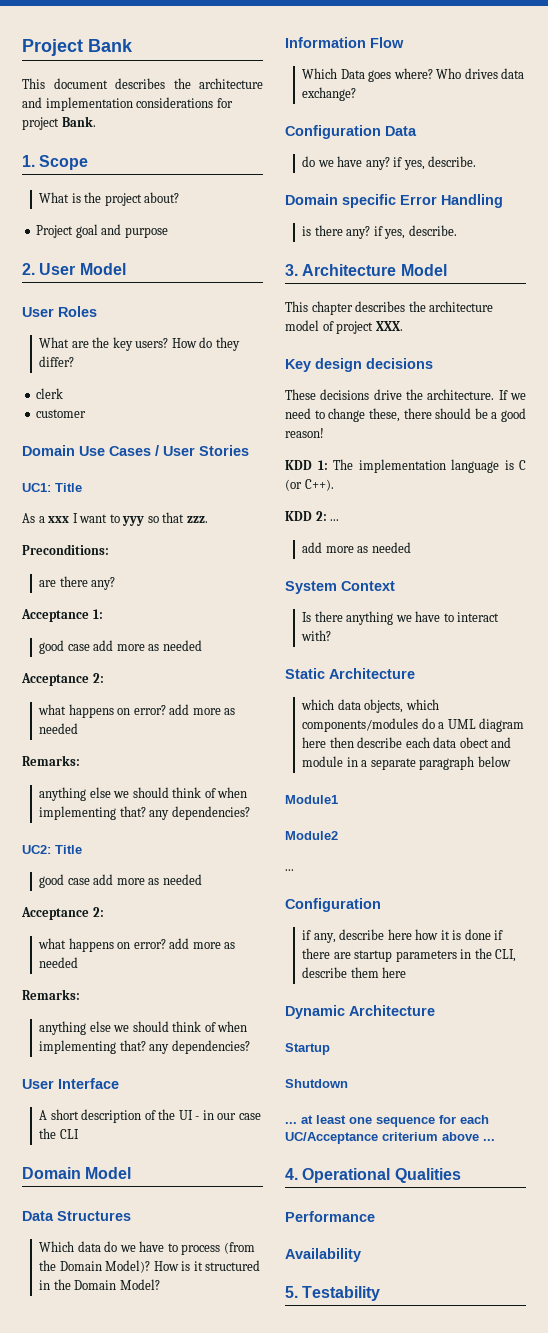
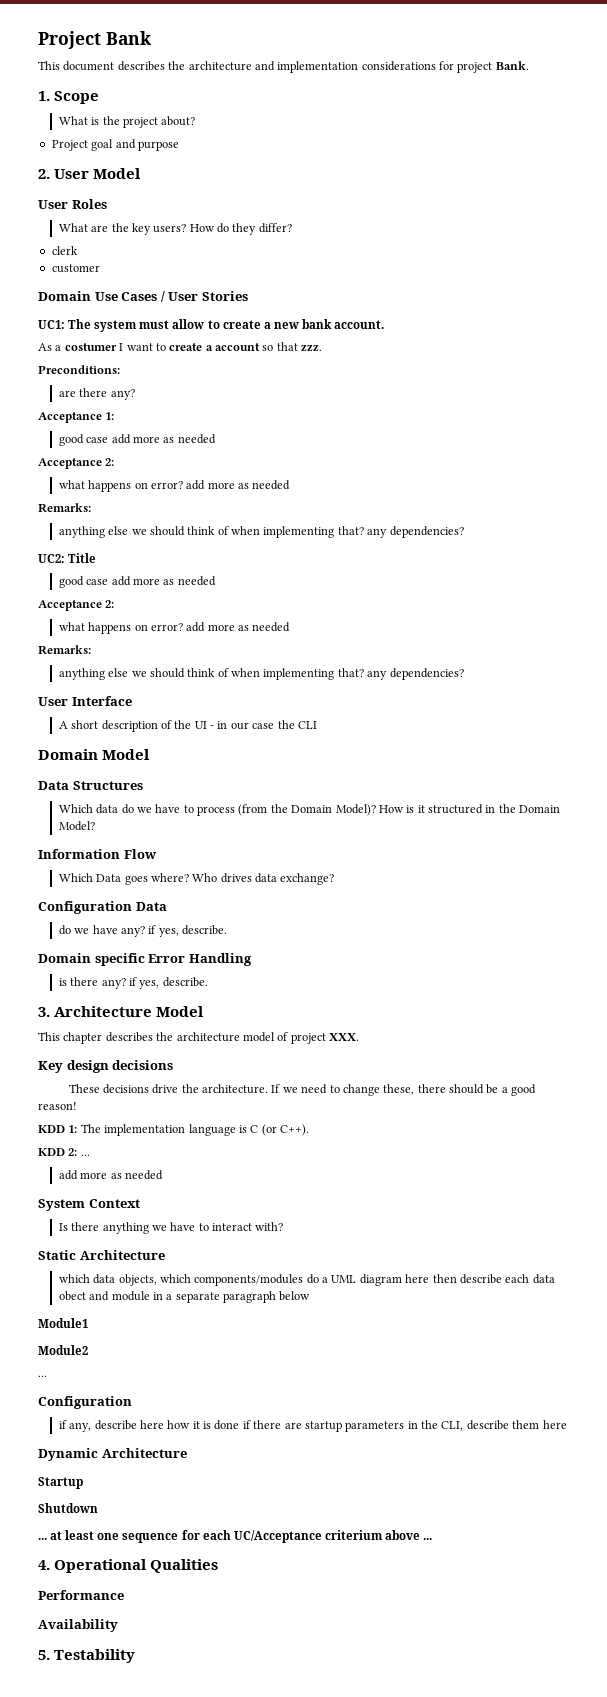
- UC1: Title
+ UC1: The system must allow to create a new bank account.
- As a xxx I want to yyy so that zzz.
+ As a costumer I want to create a account so that zzz.

